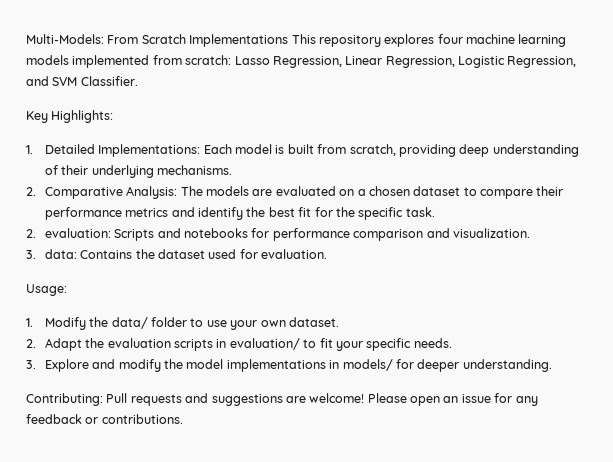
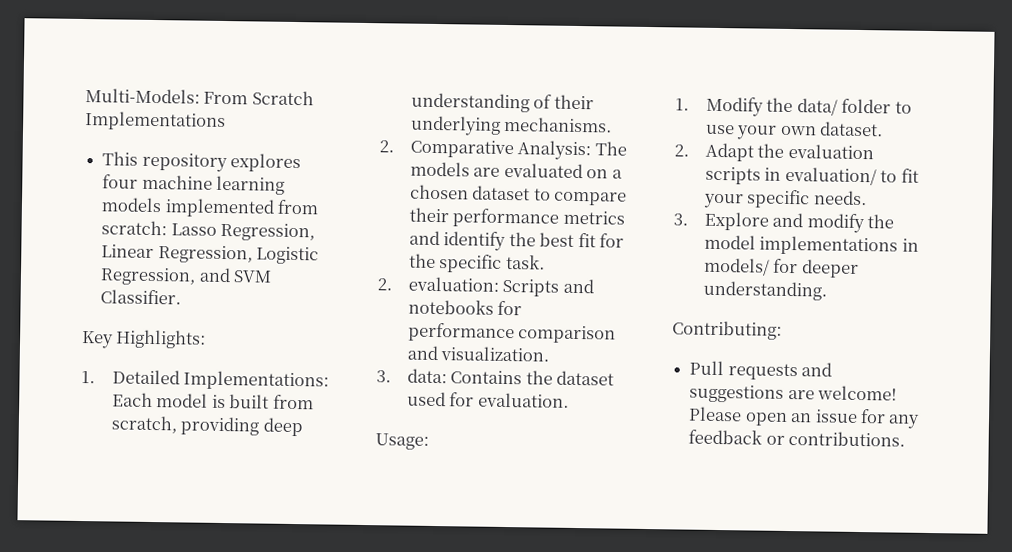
- Multi-Models: From Scratch Implementations This repository explores four machine learning models implemented from scratch: Lasso Regression, Linear Regression, Logistic Regression, and SVM Classifier.
+ Multi-Models: From Scratch Implementations
+ This repository explores four machine learning models implemented from scratch: Lasso Regression, Linear Regression, Logistic Regression, and SVM Classifier.
- Contributing: Pull requests and suggestions are welcome!
+ Contributing:
+ Pull requests and suggestions are welcome!

